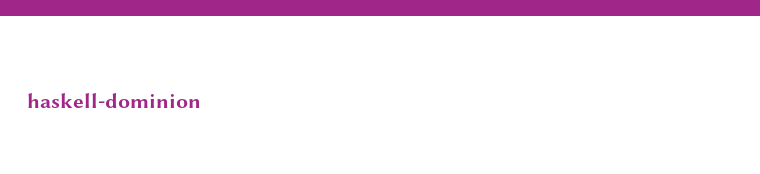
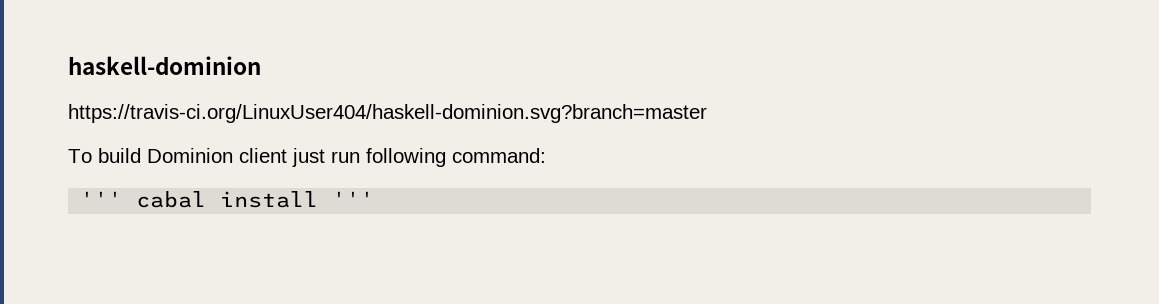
+ https://travis-ci.org/LinuxUser404/haskell-dominion.svg?branch=master
+ To build Dominion client just run following command:
+ ''' cabal install '''

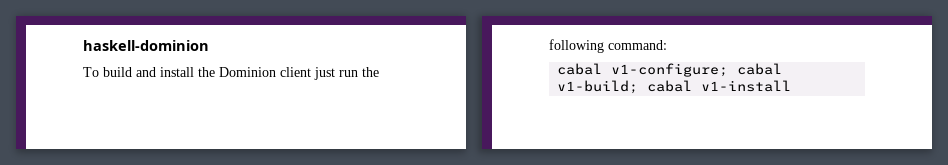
- https://travis-ci.org/LinuxUser404/haskell-dominion.svg?branch=master
- To build Dominion client just run following command:
+ To build and install the Dominion client just run the following command:
- ''' cabal install '''
+ cabal v1-configure; cabal v1-build; cabal v1-install

